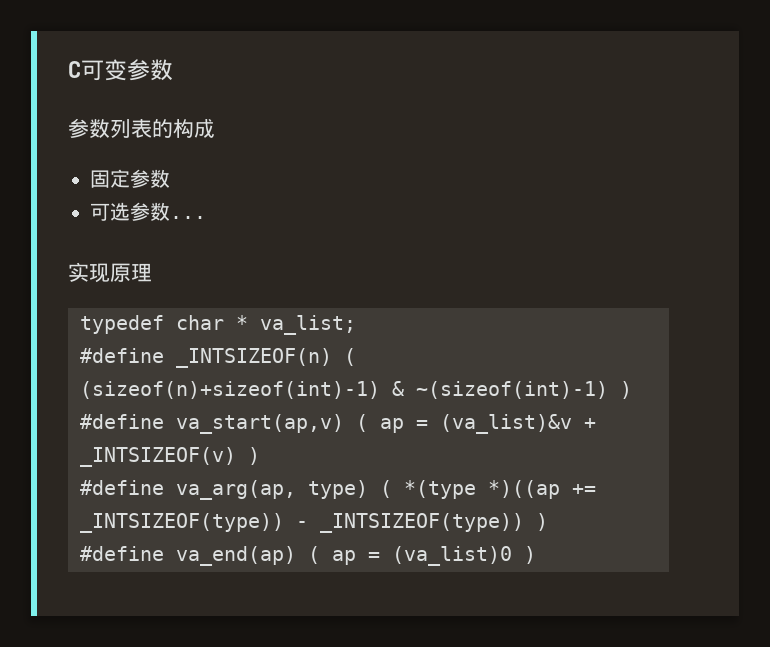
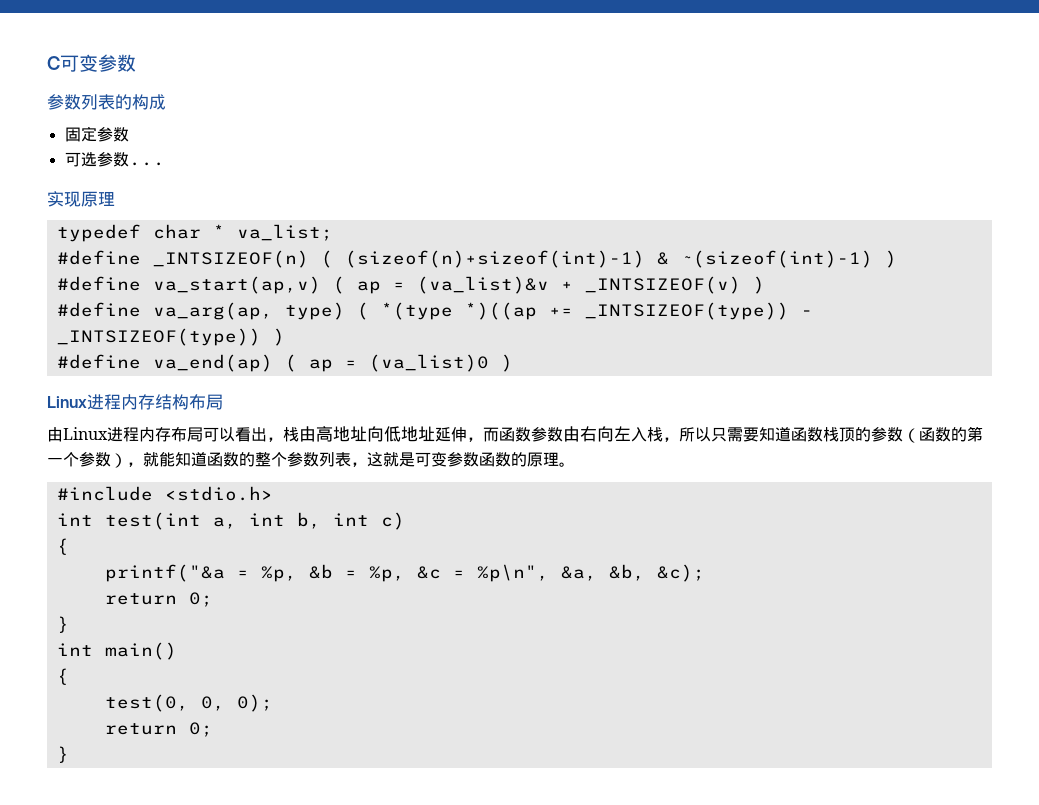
+ Linux进程内存结构布局
+ 由Linux进程内存布局可以看出，栈由高地址向低地址延伸，而函数参数由右向左入栈，所以只需要知道函数栈顶的参数（函数的第一个参数），就能知道函数的整个参数列表，这就是可变参数函数的原理。
+ #include <stdio.h>
+ int test(int a, int b, int c)
+ {
+ printf("&a = %p, &b = %p, &c = %p\n", &a, &b, &c);
+ return 0;
+ }
+ int main()
+ {
+ test(0, 0, 0);
+ return 0;
+ }

